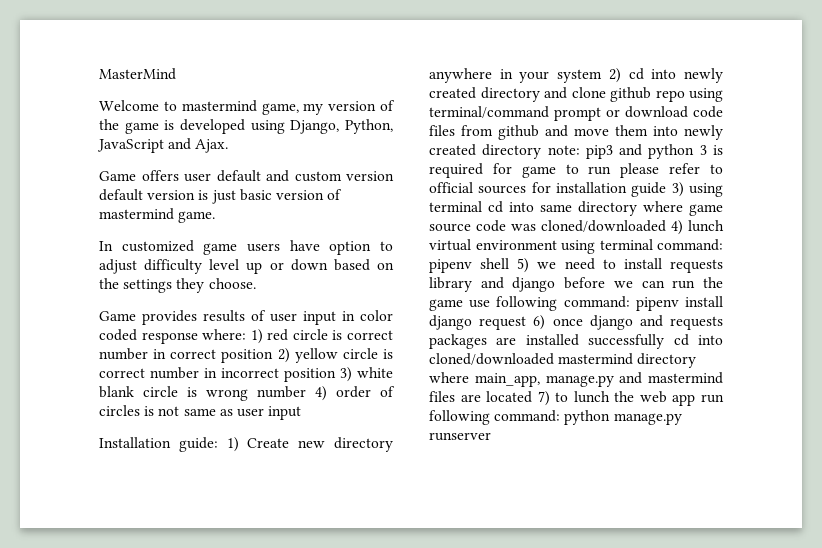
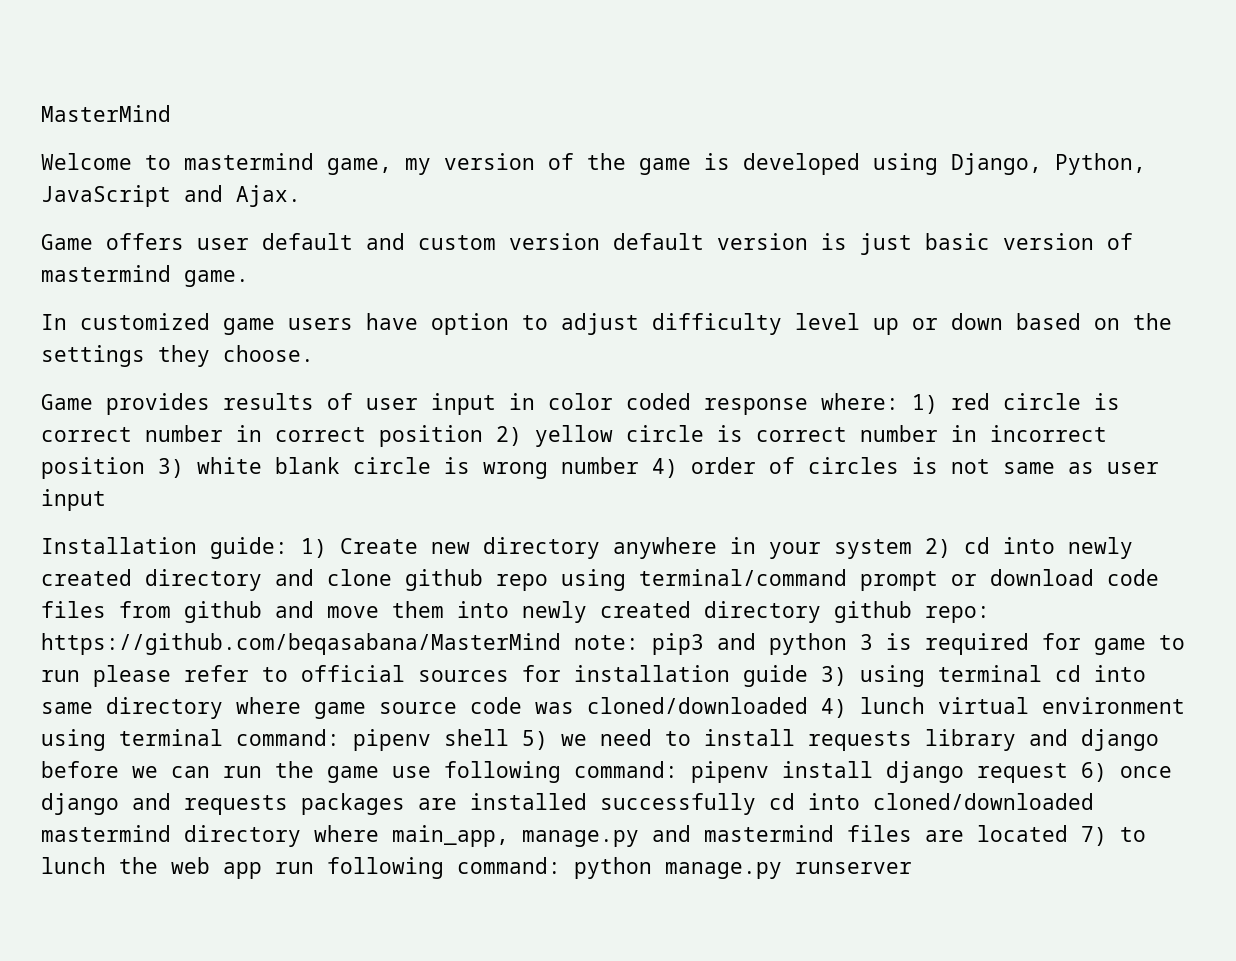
- 1) Create new directory anywhere in your system 2) cd into newly created directory and clone github repo using terminal/command prompt or download code files from github and move them into newly created directory note:
+ 1) Create new directory anywhere in your system 2) cd into newly created directory and clone github repo using terminal/command prompt or download code files from github and move them into newly created directory github repo: https://github.com/beqasabana/MasterMind note:

